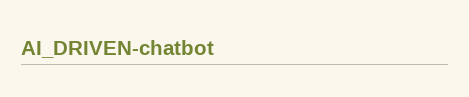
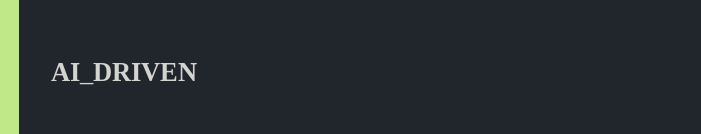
- AI_DRIVEN-chatbot
+ AI_DRIVEN

